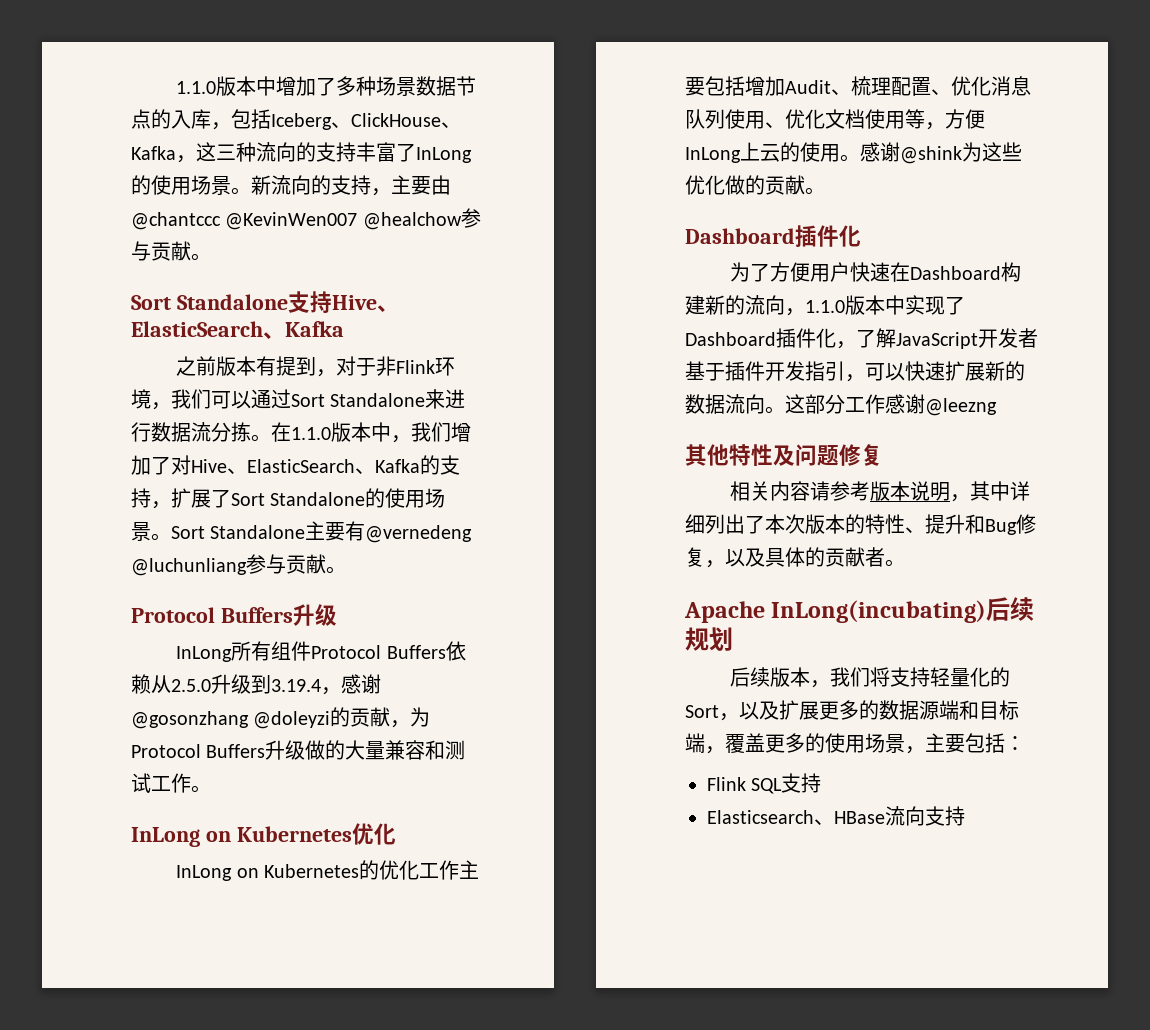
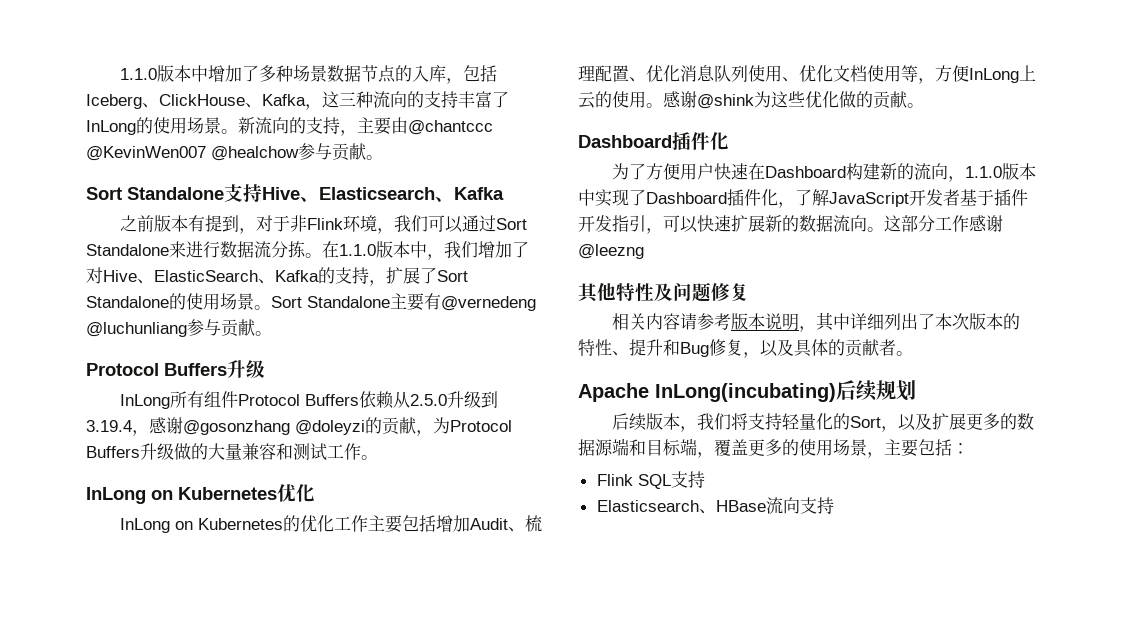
- Sort Standalone支持Hive、ElasticSearch、Kafka
+ Sort Standalone支持Hive、Elasticsearch、Kafka

